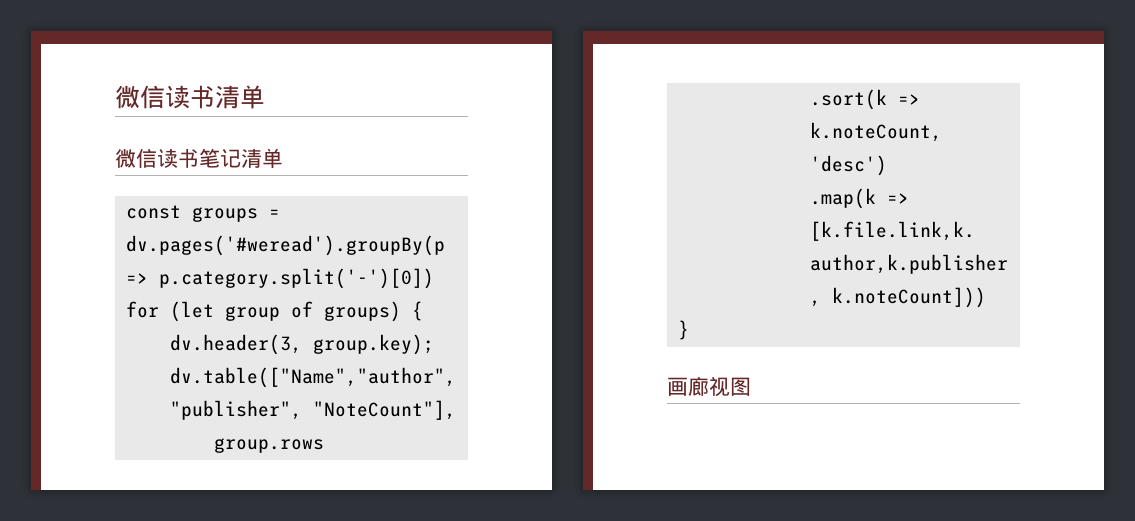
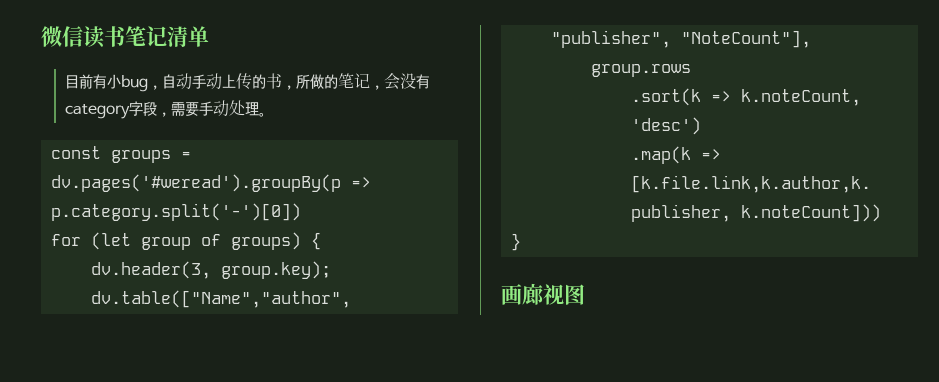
- 微信读书清单
+ 目前有小bug，自动手动上传的书，所做的笔记，会没有category字段，需要手动处理。

